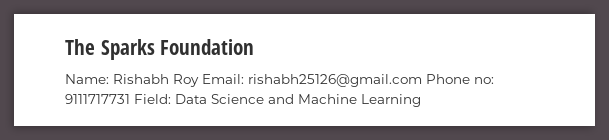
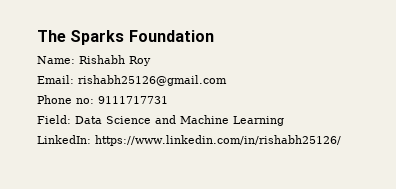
- Name: Rishabh Roy Email: rishabh25126@gmail.com Phone no: 9111717731 Field: Data Science and Machine Learning
+ Name: Rishabh Roy
+ Email: rishabh25126@gmail.com
+ Phone no: 9111717731
+ Field: Data Science and Machine Learning
+ LinkedIn: https://www.linkedin.com/in/rishabh25126/

